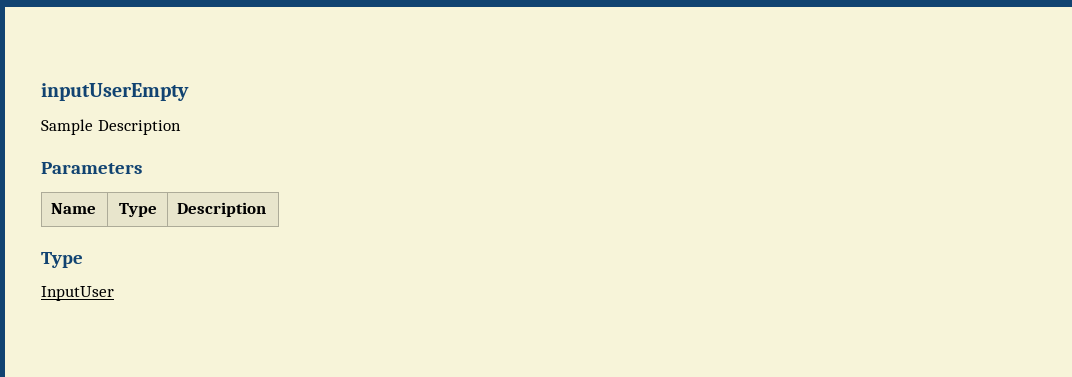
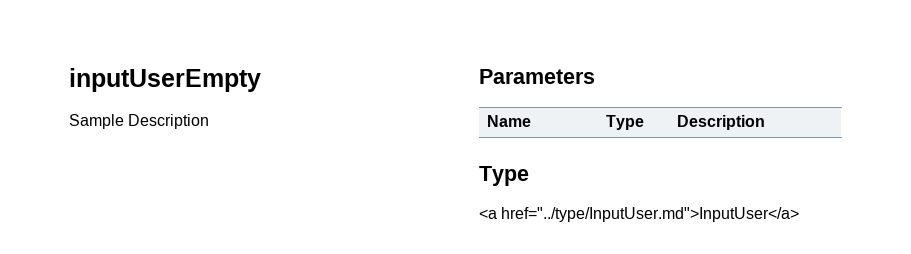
- InputUser
+ <a href="../type/InputUser.md">InputUser</a>

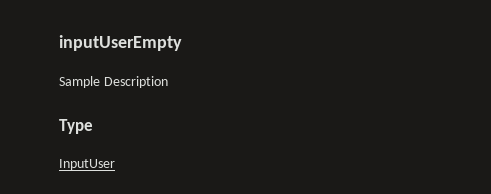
- Parameters
- Name | Type | Description
- <a href="../type/InputUser.md">InputUser</a>
+ InputUser

